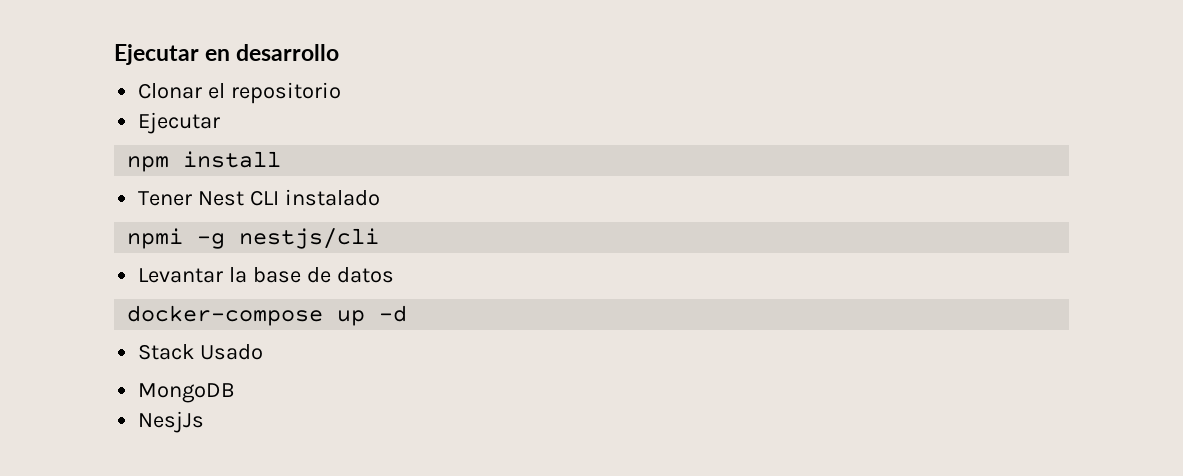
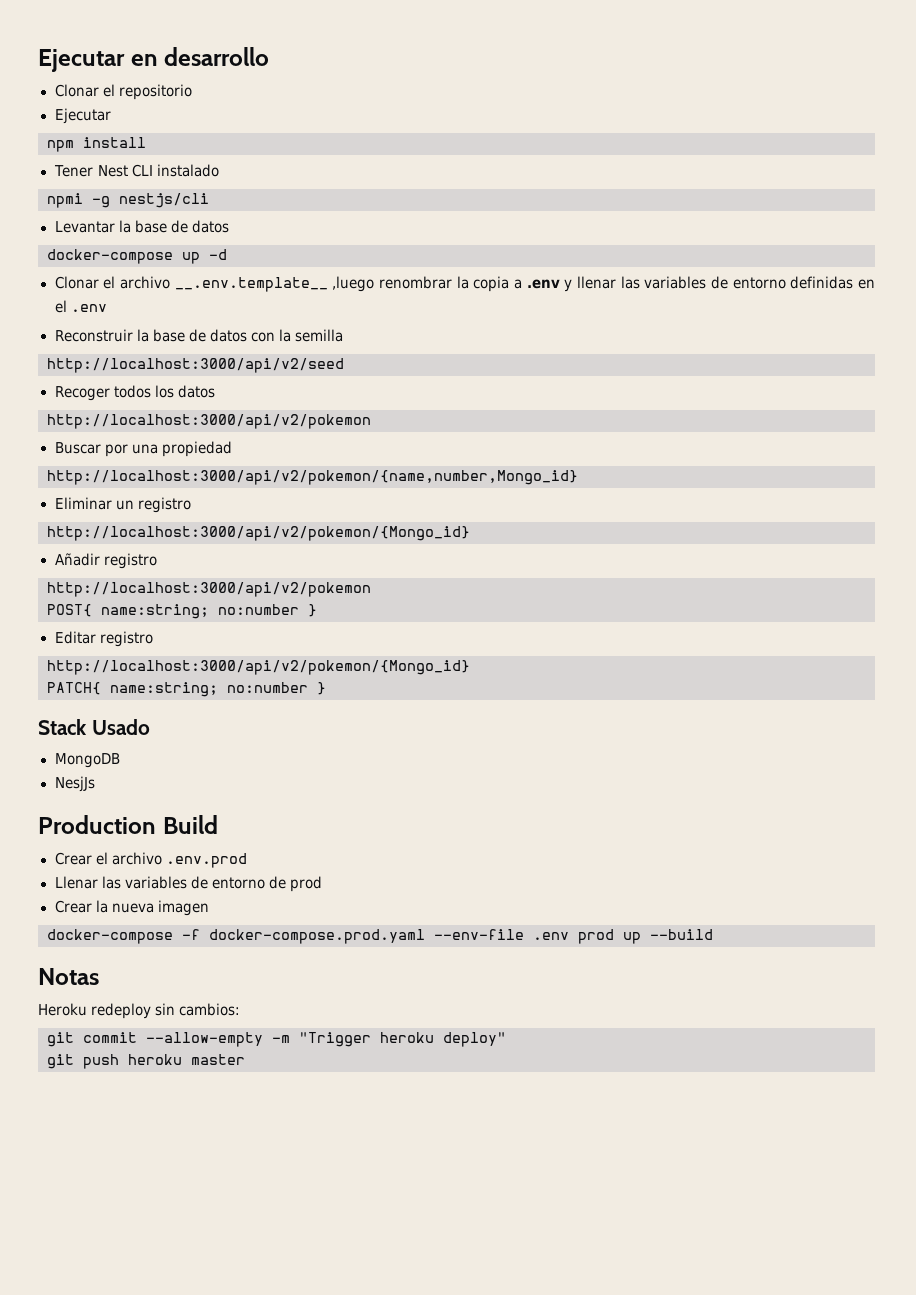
+ Clonar el archivo __.env.template__ ,luego renombrar la copia a .env y llenar las variables de entorno definidas en el .env
+ Reconstruir la base de datos con la semilla
+ http://localhost:3000/api/v2/seed
+ Recoger todos los datos
+ http://localhost:3000/api/v2/pokemon
+ Buscar por una propiedad
+ http://localhost:3000/api/v2/pokemon/{name,number,Mongo_id}
+ Eliminar un registro
+ http://localhost:3000/api/v2/pokemon/{Mongo_id}
+ Añadir registro
+ http://localhost:3000/api/v2/pokemon
+ POST{ name:string; no:number }
+ Editar registro
+ http://localhost:3000/api/v2/pokemon/{Mongo_id}
+ PATCH{ name:string; no:number }
  Stack Usado
  MongoDB
  NesjJs
+ Production Build
+ Crear el archivo .env.prod
+ Llenar las variables de entorno de prod
+ Crear la nueva imagen
+ docker-compose -f docker-compose.prod.yaml --env-file .env prod up --build
+ Notas
+ Heroku redeploy sin cambios:
+ git commit --allow-empty -m "Trigger heroku deploy"
+ git push heroku master

